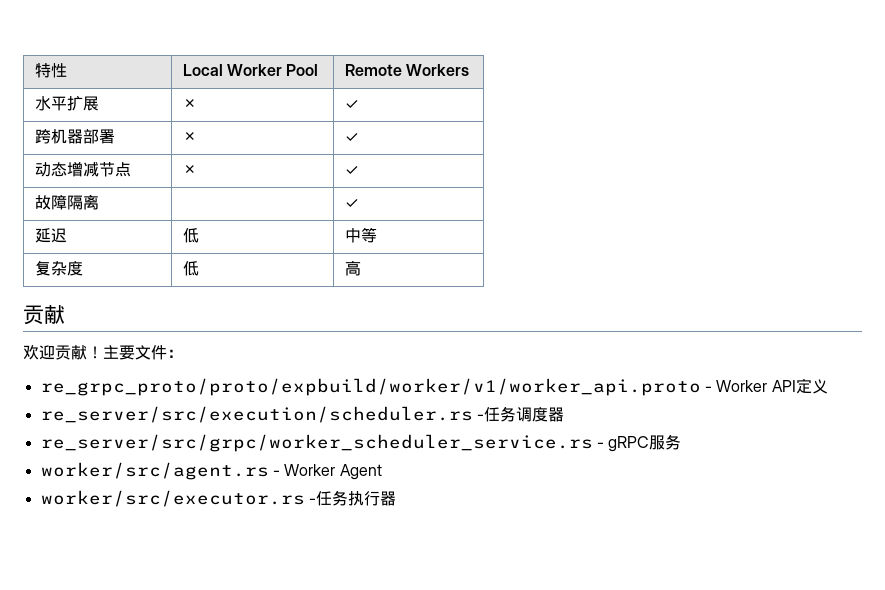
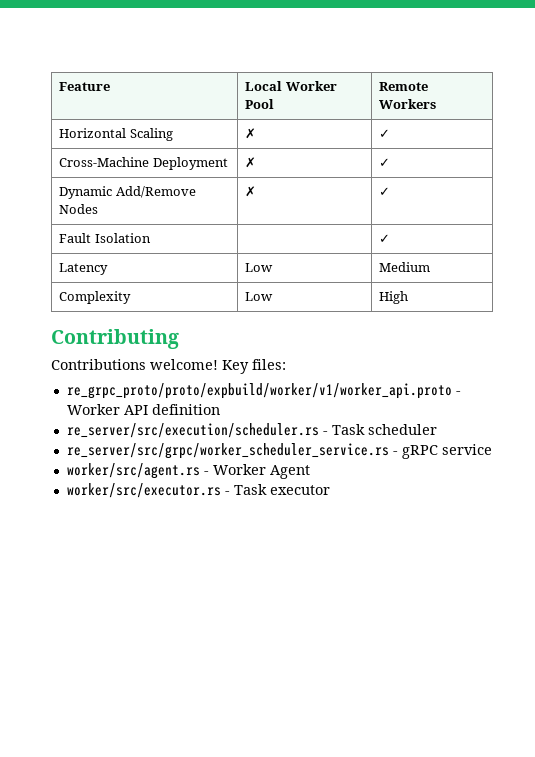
- 特性 | Local Worker Pool | Remote Workers
+ Feature | Local Worker Pool | Remote Workers
- 水平扩展 | ✗ | ✓
- 跨机器部署 | ✗ | ✓
- 动态增减节点 | ✗ | ✓
- 故障隔离 | | ✓
- 延迟 | 低 | 中等
- 复杂度 | 低 | 高
- 贡献
- 欢迎贡献！主要文件：
+ Horizontal Scaling | ✗ | ✓
+ Cross-Machine Deployment | ✗ | ✓
+ Dynamic Add/Remove Nodes | ✗ | ✓
+ Fault Isolation | | ✓
+ Latency | Low | Medium
+ Complexity | Low | High
+ Contributing
+ Contributions welcome! Key files:
- re_grpc_proto/proto/expbuild/worker/v1/worker_api.proto - Worker API定义
+ re_grpc_proto/proto/expbuild/worker/v1/worker_api.proto - Worker API definition
- re_server/src/execution/scheduler.rs -任务调度器
+ re_server/src/execution/scheduler.rs - Task scheduler
- re_server/src/grpc/worker_scheduler_service.rs - gRPC服务
+ re_server/src/grpc/worker_scheduler_service.rs - gRPC service
- worker/src/executor.rs -任务执行器
+ worker/src/executor.rs - Task executor

